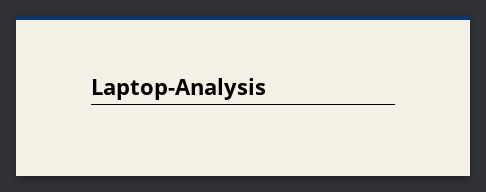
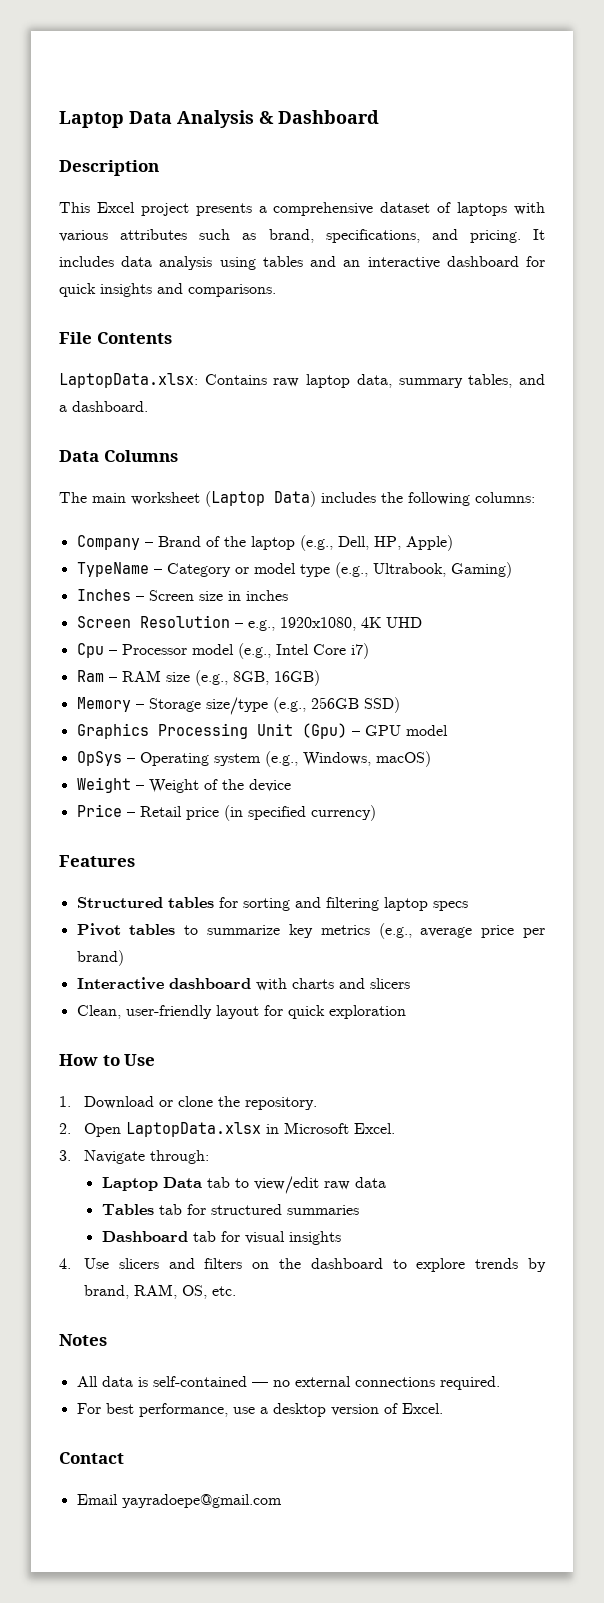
- Laptop-Analysis
+ Laptop Data Analysis & Dashboard
+ Description
+ This Excel project presents a comprehensive dataset of laptops with various attributes such as brand, specifications, and pricing. It includes data analysis using tables and an interactive dashboard for quick insights and comparisons.
+ File Contents
+ LaptopData.xlsx: Contains raw laptop data, summary tables, and a dashboard.
+ Data Columns
+ The main worksheet (Laptop Data) includes the following columns:
+ Company – Brand of the laptop (e.g., Dell, HP, Apple)
+ TypeName – Category or model type (e.g., Ultrabook, Gaming)
+ Inches – Screen size in inches
+ Screen Resolution – e.g., 1920x1080, 4K UHD
+ Cpu – Processor model (e.g., Intel Core i7)
+ Ram – RAM size (e.g., 8GB, 16GB)
+ Memory – Storage size/type (e.g., 256GB SSD)
+ Graphics Processing Unit (Gpu) – GPU model
+ OpSys – Operating system (e.g., Windows, macOS)
+ Weight – Weight of the device
+ Price – Retail price (in specified currency)
+ Features
+ Structured tables for sorting and filtering laptop specs
+ Pivot tables to summarize key metrics (e.g., average price per brand)
+ Interactive dashboard with charts and slicers
+ Clean, user-friendly layout for quick exploration
+ How to Use
+ 1. Download or clone the repository.
+ 2. Open LaptopData.xlsx in Microsoft Excel.
+ 3. Navigate through:
+ Laptop Data tab to view/edit raw data
+ Tables tab for structured summaries
+ Dashboard tab for visual insights
+ 4. Use slicers and filters on the dashboard to explore trends by brand, RAM, OS, etc.
+ Notes
+ All data is self-contained — no external connections required.
+ For best performance, use a desktop version of Excel.
+ Contact
+ Email yayradoepe@gmail.com

